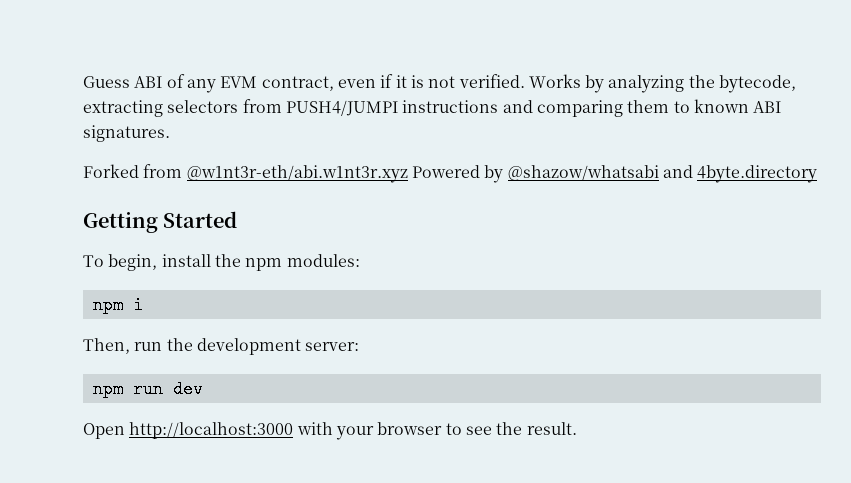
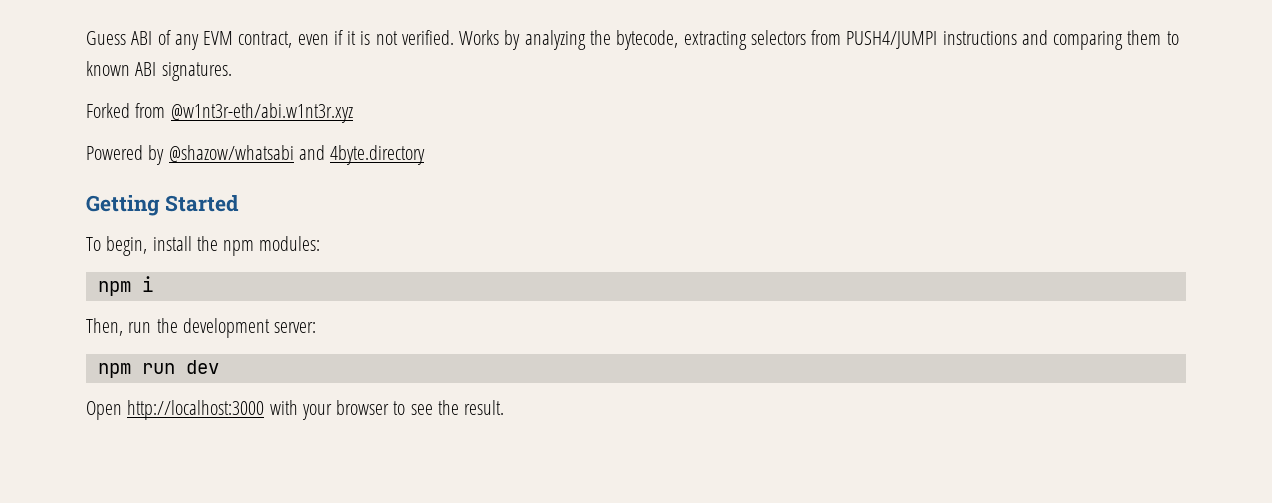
- Forked from @w1nt3r-eth/abi.w1nt3r.xyz Powered by @shazow/whatsabi and 4byte.directory
+ Forked from @w1nt3r-eth/abi.w1nt3r.xyz
+ Powered by @shazow/whatsabi and 4byte.directory

